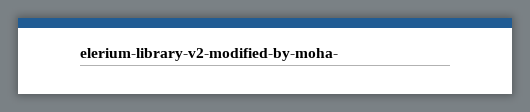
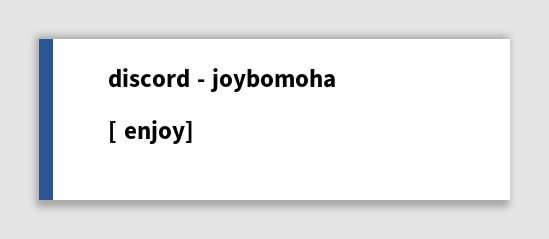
- elerium-library-v2-modified-by-moha-
+ discord - joybomoha
+ [ enjoy]

